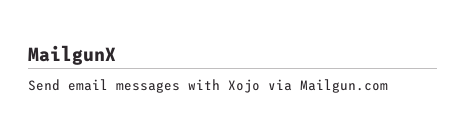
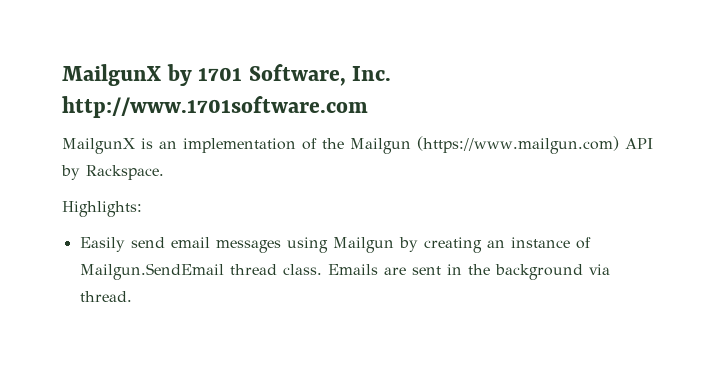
- MailgunX
- Send email messages with Xojo via Mailgun.com
+ MailgunX by 1701 Software, Inc. http://www.1701software.com
+ MailgunX is an implementation of the Mailgun (https://www.mailgun.com) API by Rackspace.
+ Highlights:
+ Easily send email messages using Mailgun by creating an instance of Mailgun.SendEmail thread class. Emails are sent in the background via thread.

